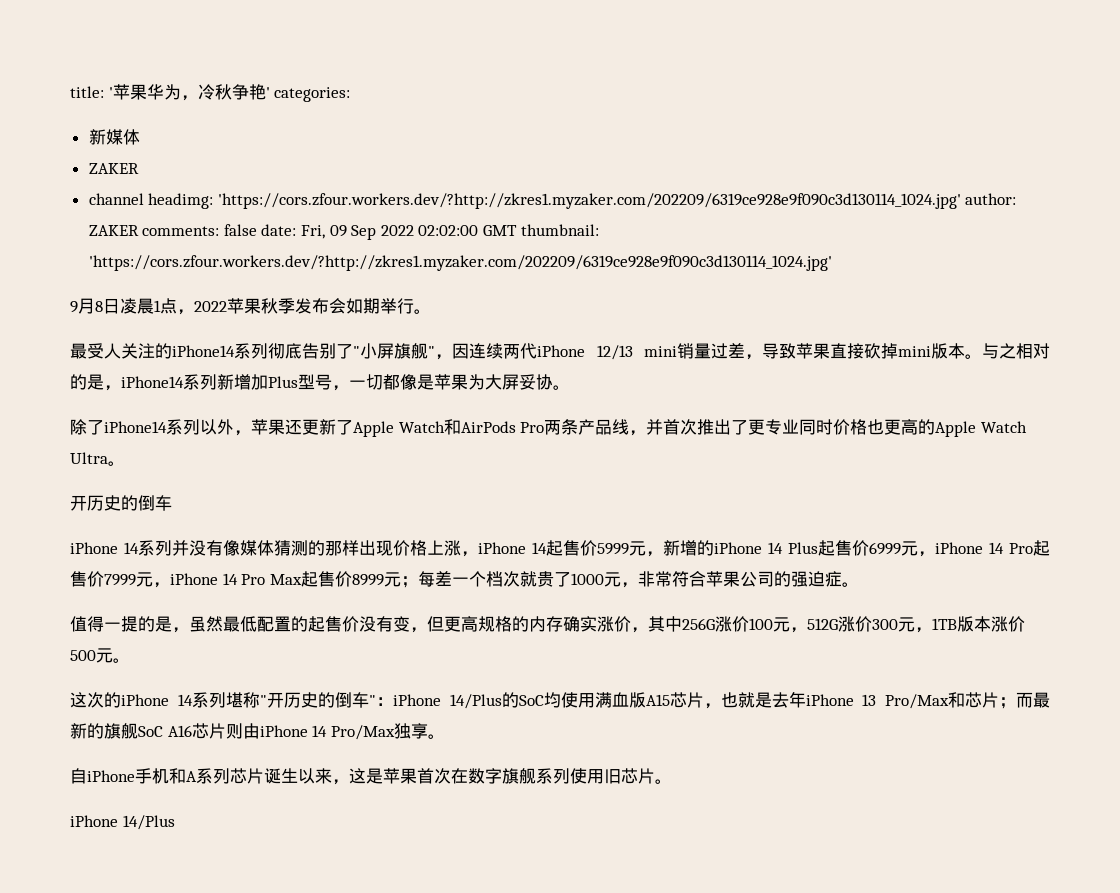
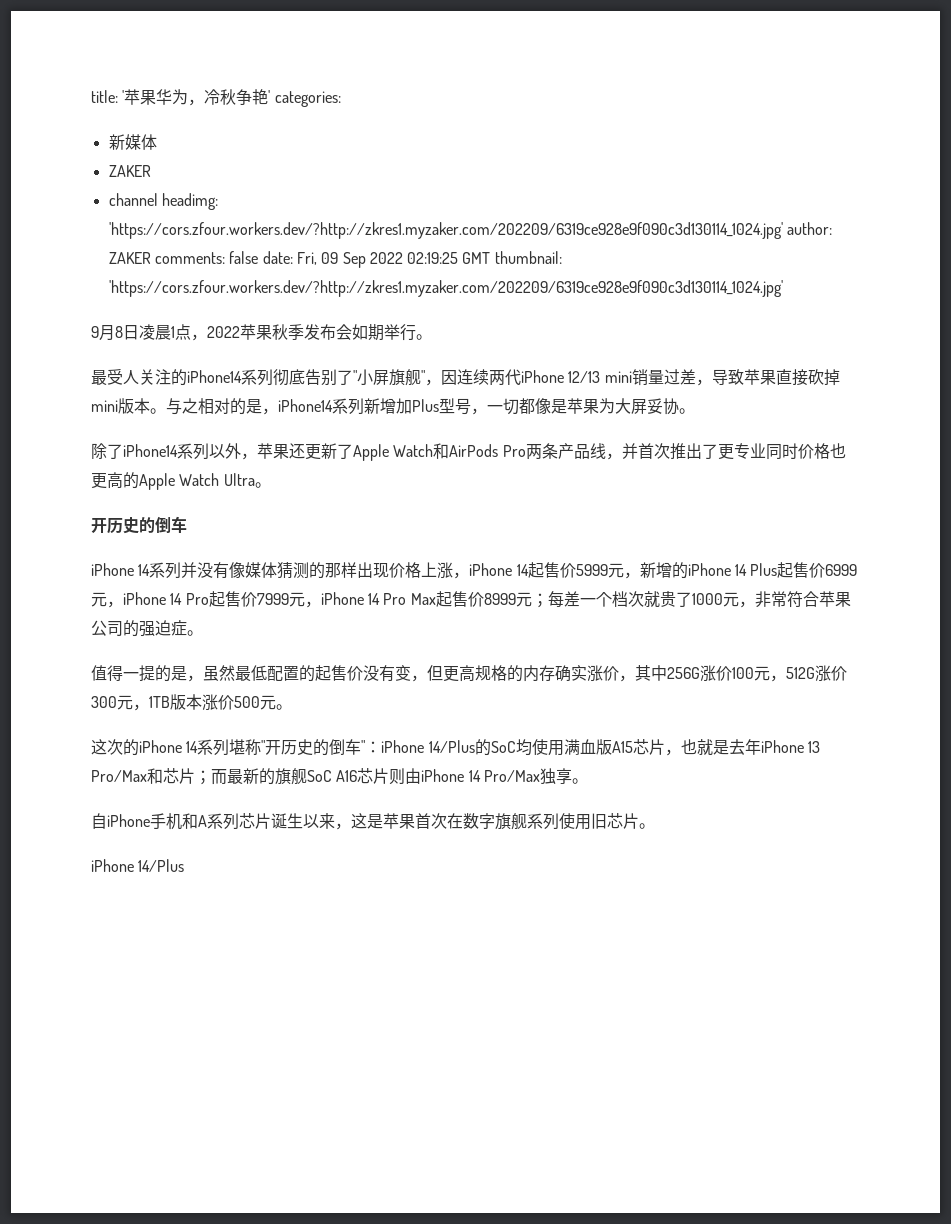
- channel headimg: 'https://cors.zfour.workers.dev/?http://zkres1.myzaker.com/202209/6319ce928e9f090c3d130114_1024.jpg' author: ZAKER comments: false date: Fri, 09 Sep 2022 02:02:00 GMT thumbnail: 'https://cors.zfour.workers.dev/?http://zkres1.myzaker.com/202209/6319ce928e9f090c3d130114_1024.jpg'
+ channel headimg: 'https://cors.zfour.workers.dev/?http://zkres1.myzaker.com/202209/6319ce928e9f090c3d130114_1024.jpg' author: ZAKER comments: false date: Fri, 09 Sep 2022 02:19:25 GMT thumbnail: 'https://cors.zfour.workers.dev/?http://zkres1.myzaker.com/202209/6319ce928e9f090c3d130114_1024.jpg'

